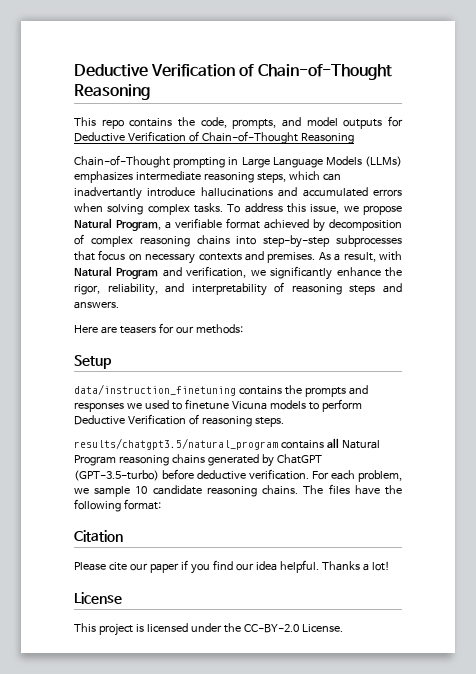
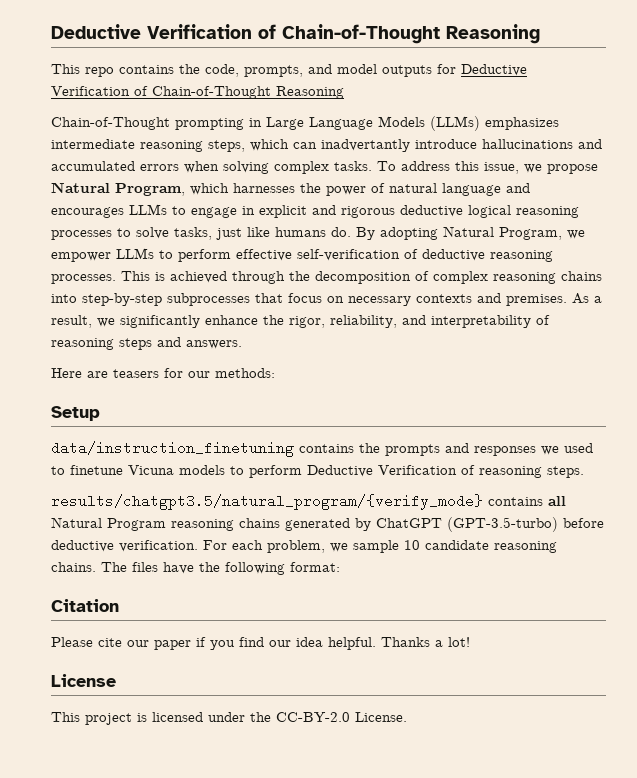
- To address this issue, we propose Natural Program, a verifiable format achieved by decomposition of complex reasoning chains into step-by-step subprocesses that focus on necessary contexts and premises.
+ To address this issue, we propose Natural Program, which harnesses the power of natural language and encourages LLMs to engage in explicit and rigorous deductive logical reasoning processes to solve tasks, just like humans do. By adopting Natural Program, we empower LLMs to perform effective self-verification of deductive reasoning processes. This is achieved through the decomposition of complex reasoning chains into step-by-step subprocesses that focus on necessary contexts and premises.
- As a result, with Natural Program and verification, we significantly enhance the rigor, reliability, and interpretability of reasoning steps and answers.
+ As a result, we significantly enhance the rigor, reliability, and interpretability of reasoning steps and answers.
- results/chatgpt3.5/natural_program contains all Natural Program reasoning chains generated by ChatGPT (GPT-3.5-turbo) before deductive verification.
+ results/chatgpt3.5/natural_program/{verify_mode} contains all Natural Program reasoning chains generated by ChatGPT (GPT-3.5-turbo) before deductive verification.

